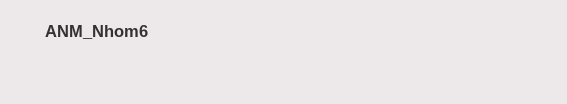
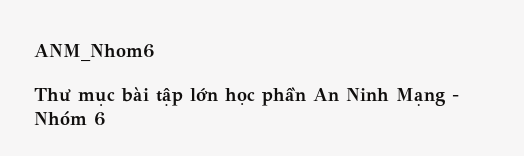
+ Thư mục bài tập lớn học phần An Ninh Mạng - Nhóm 6

